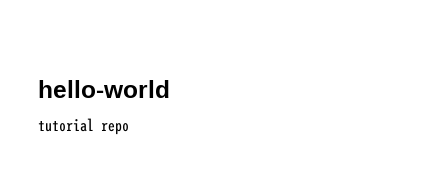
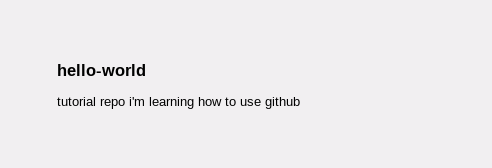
- tutorial repo
+ tutorial repo i'm learning how to use github

